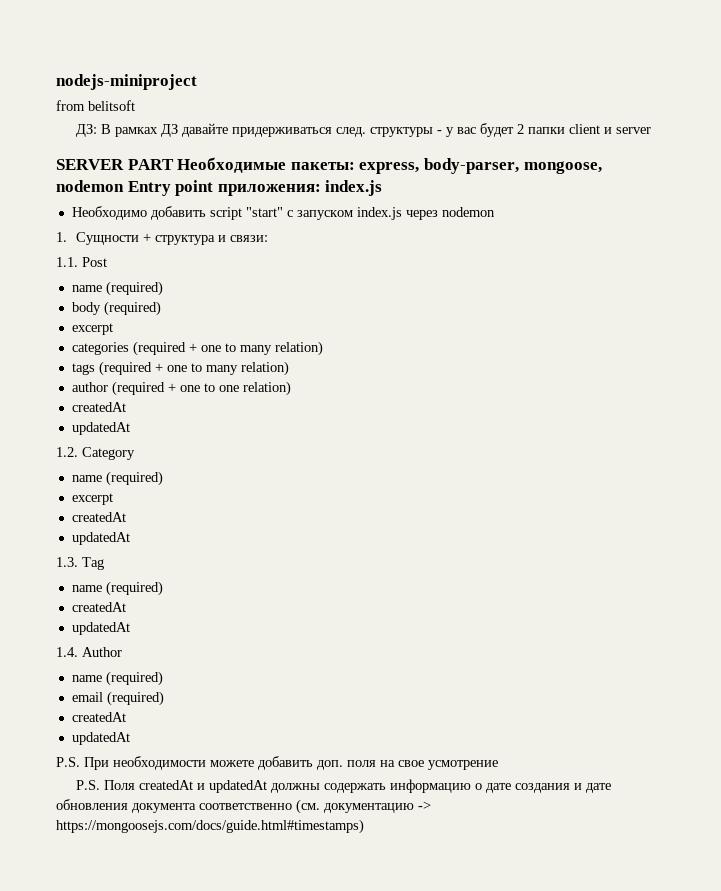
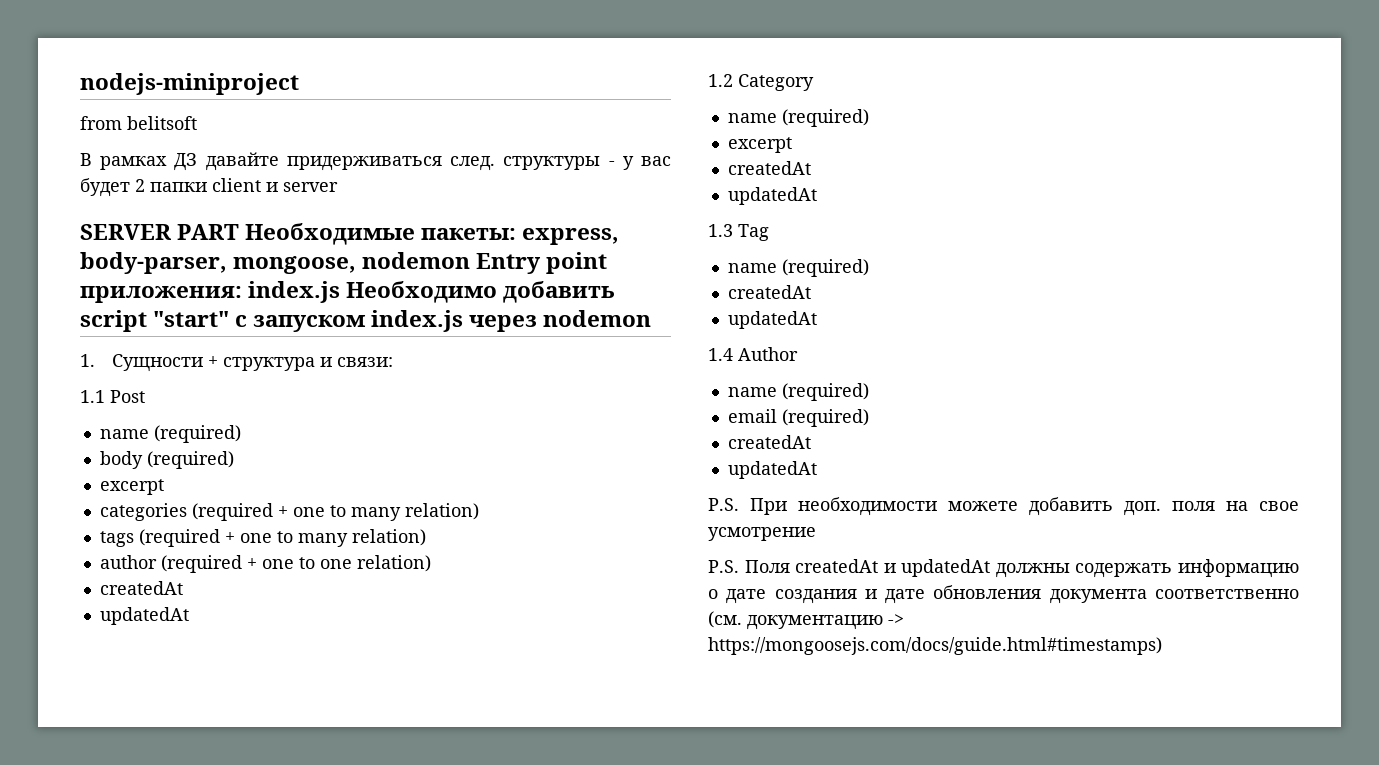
- ДЗ: В рамках ДЗ давайте придерживаться след. структуры - у вас будет 2 папки client и server
+ В рамках ДЗ давайте придерживаться след. структуры - у вас будет 2 папки client и server
- SERVER PART Необходимые пакеты: express, body-parser, mongoose, nodemon Entry point приложения: index.js
- Необходимо добавить script "start" c запуском index.js через nodemon
+ SERVER PART Необходимые пакеты: express, body-parser, mongoose, nodemon Entry point приложения: index.js Необходимо добавить script "start" c запуском index.js через nodemon
- 1.1. Post
+ 1.1 Post
- 1.2. Category
+ 1.2 Category
- 1.3. Tag
+ 1.3 Tag
- 1.4. Author
+ 1.4 Author

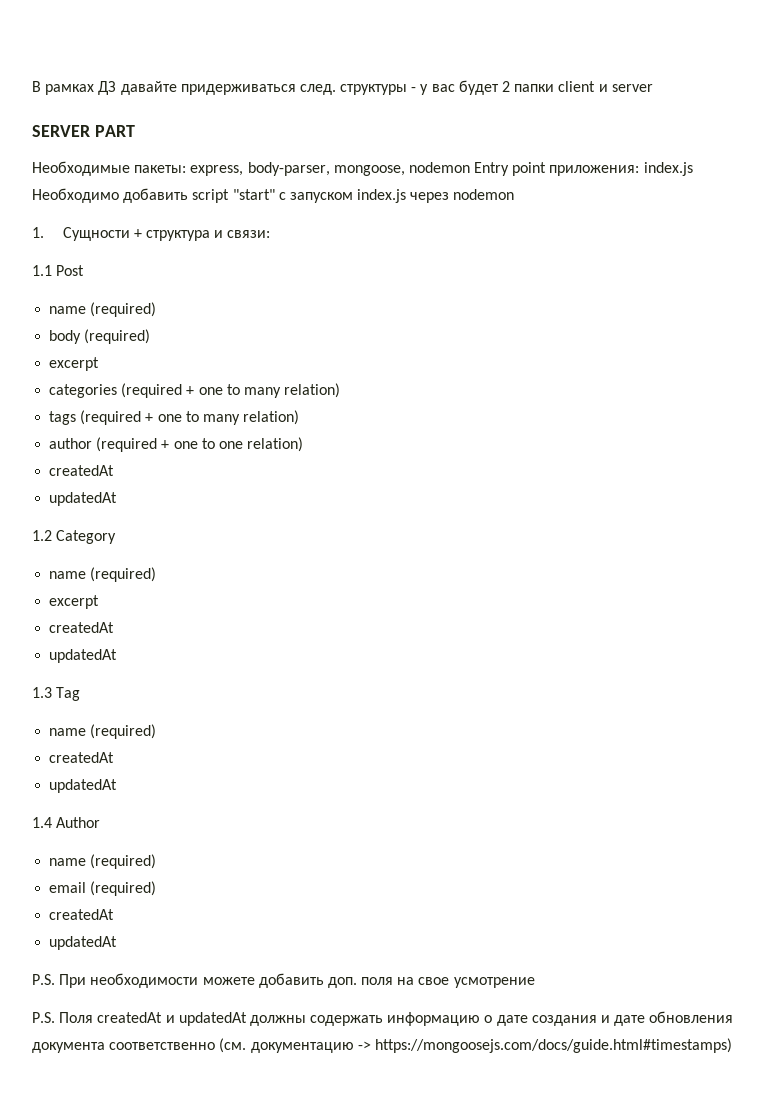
- nodejs-miniproject
- from belitsoft
- SERVER PART Необходимые пакеты: express, body-parser, mongoose, nodemon Entry point приложения: index.js Необходимо добавить script "start" c запуском index.js через nodemon
+ SERVER PART
+ Необходимые пакеты: express, body-parser, mongoose, nodemon Entry point приложения: index.js Необходимо добавить script "start" c запуском index.js через nodemon

